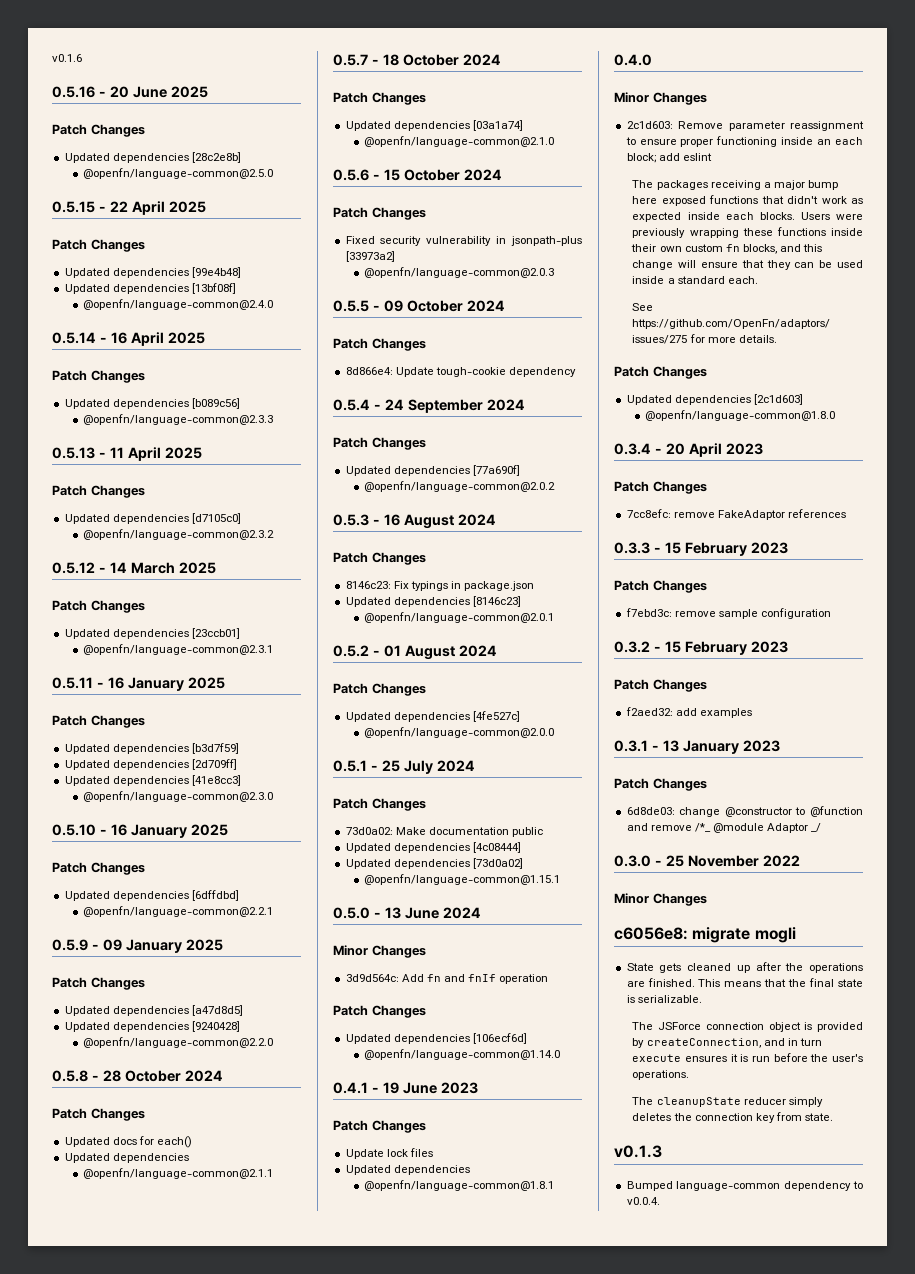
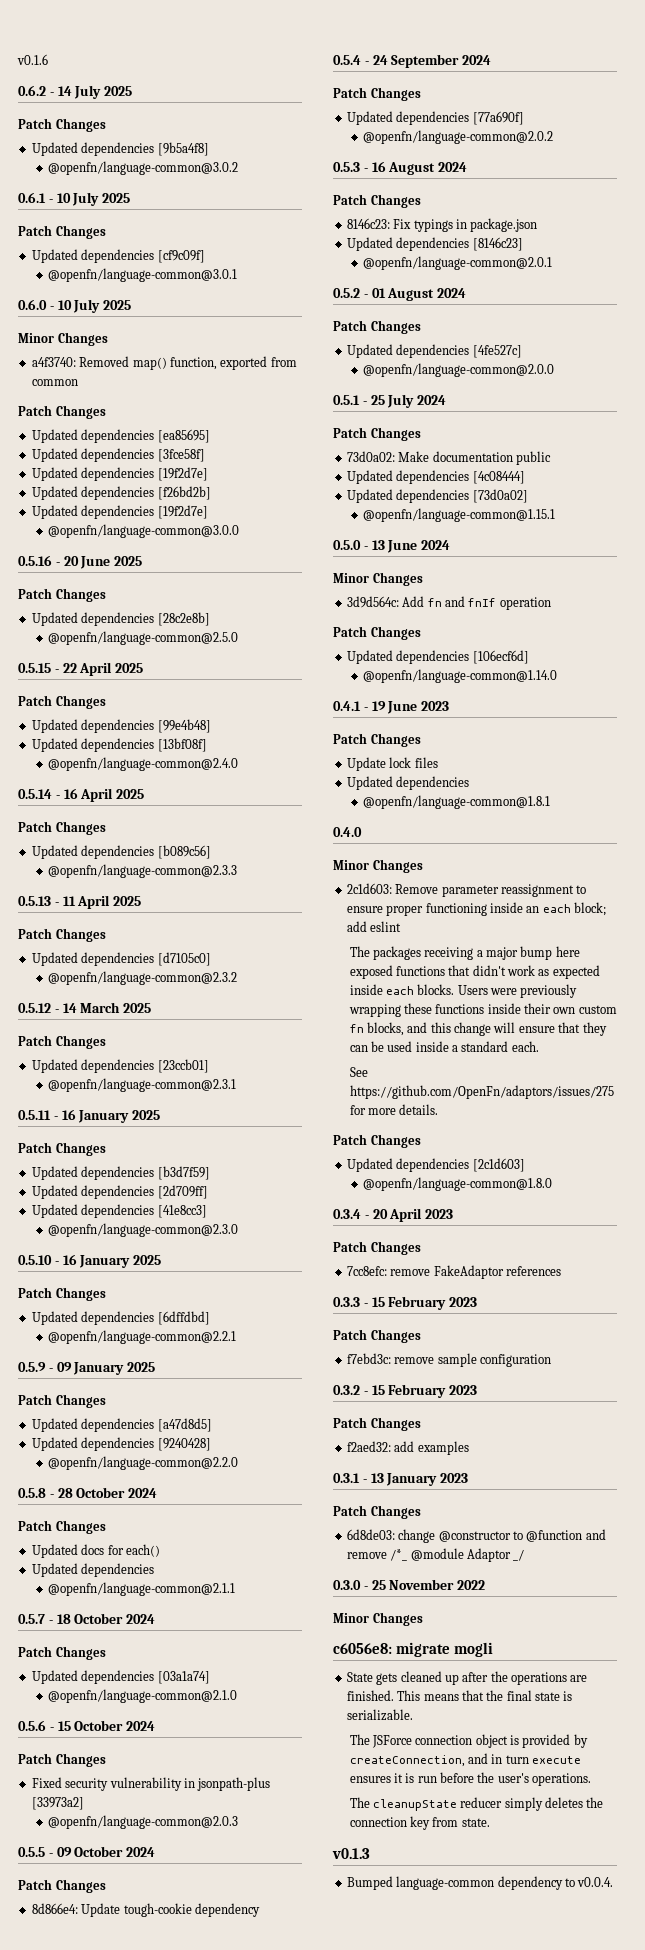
+ 0.6.2 - 14 July 2025
+ Patch Changes
+ Updated dependencies [9b5a4f8]
+ @openfn/language-common@3.0.2
+ 0.6.1 - 10 July 2025
+ Patch Changes
+ Updated dependencies [cf9c09f]
+ @openfn/language-common@3.0.1
+ 0.6.0 - 10 July 2025
+ Minor Changes
+ a4f3740: Removed map() function, exported from common
+ Patch Changes
+ Updated dependencies [ea85695]
+ Updated dependencies [3fce58f]
+ Updated dependencies [19f2d7e]
+ Updated dependencies [f26bd2b]
+ Updated dependencies [19f2d7e]
+ @openfn/language-common@3.0.0

